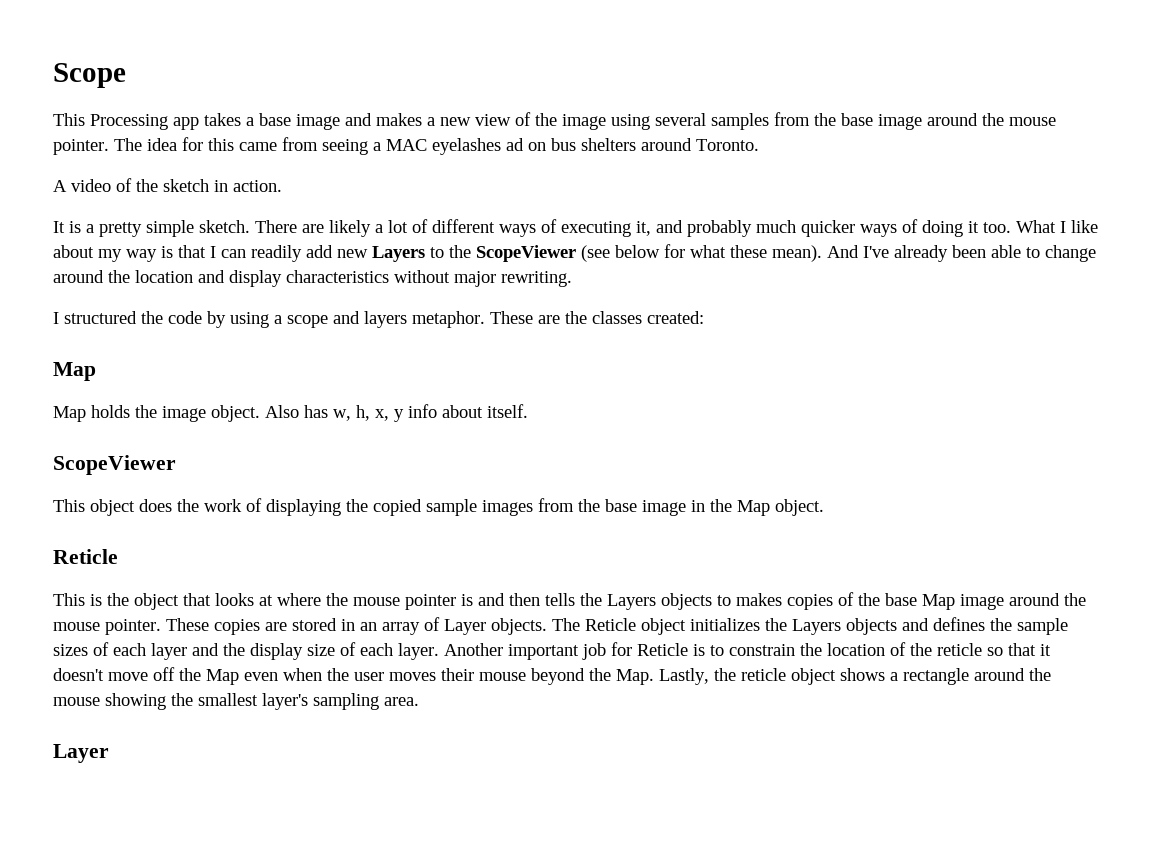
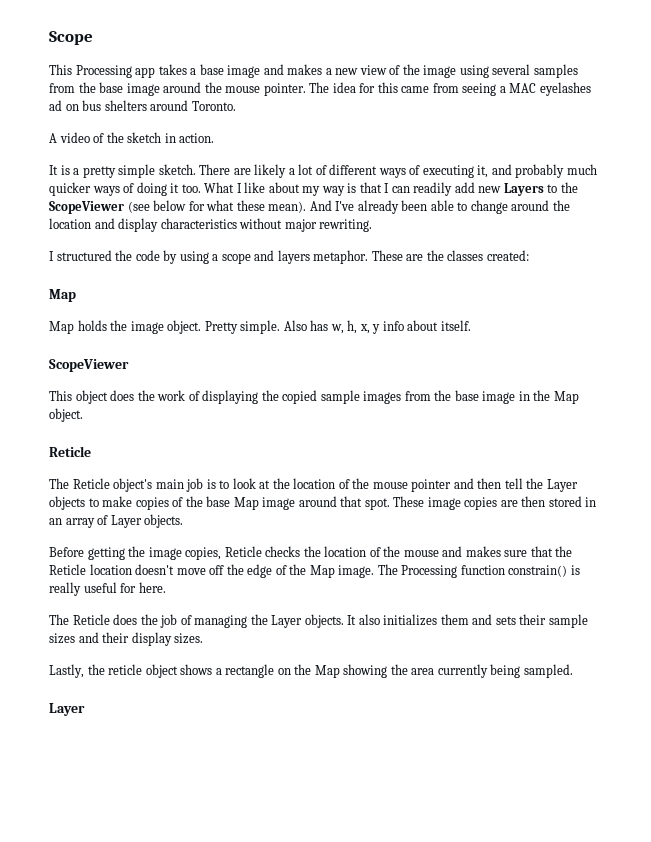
+ Pretty simple.
- This is the object that looks at where the mouse pointer is and then tells the Layers objects to makes copies of the base Map image around the mouse pointer. These copies are stored in an array of Layer objects. The Reticle object initializes the Layers objects and defines the sample sizes of each layer and the display size of each layer. Another important job for Reticle is to constrain the location of the reticle so that it doesn't move off the Map even when the user moves their mouse beyond the Map. Lastly, the reticle object shows a rectangle around the mouse showing the smallest layer's sampling area.
+ The Reticle object's main job is to look at the location of the mouse pointer and then tell the Layer objects to make copies of the base Map image around that spot. These image copies are then stored in an array of Layer objects.
+ Before getting the image copies, Reticle checks the location of the mouse and makes sure that the Reticle location doesn't move off the edge of the Map image. The Processing function constrain() is really useful for here.
+ The Reticle does the job of managing the Layer objects. It also initializes them and sets their sample sizes and their display sizes.
+ Lastly, the reticle object shows a rectangle on the Map showing the area currently being sampled.

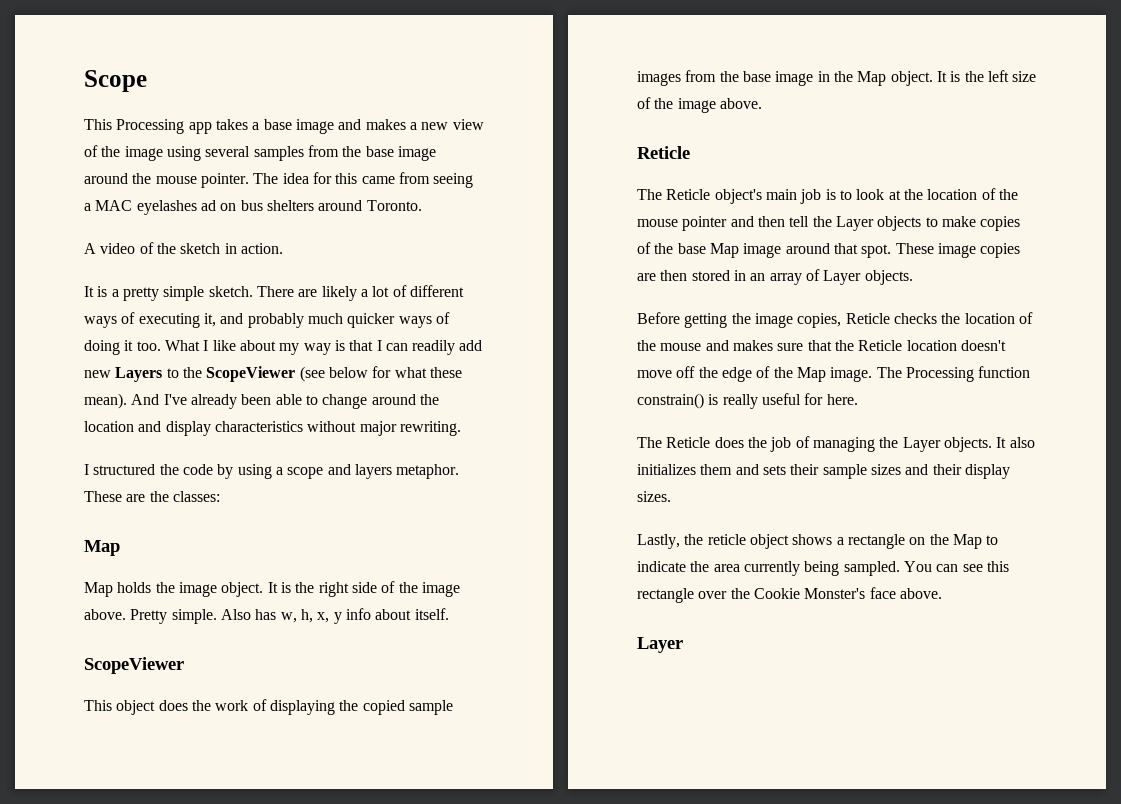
- These are the classes created:
+ These are the classes:
+ It is the right side of the image above.
+ It is the left size of the image above.
- Lastly, the reticle object shows a rectangle on the Map showing the area currently being sampled.
+ Lastly, the reticle object shows a rectangle on the Map to indicate the area currently being sampled. You can see this rectangle over the Cookie Monster's face above.

